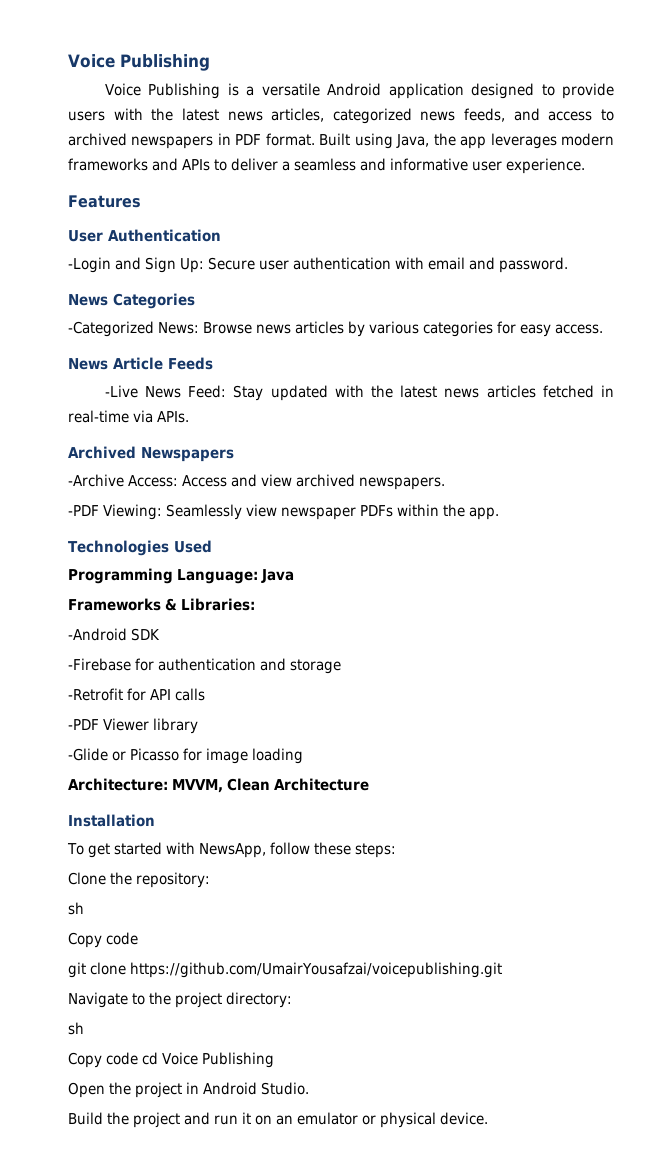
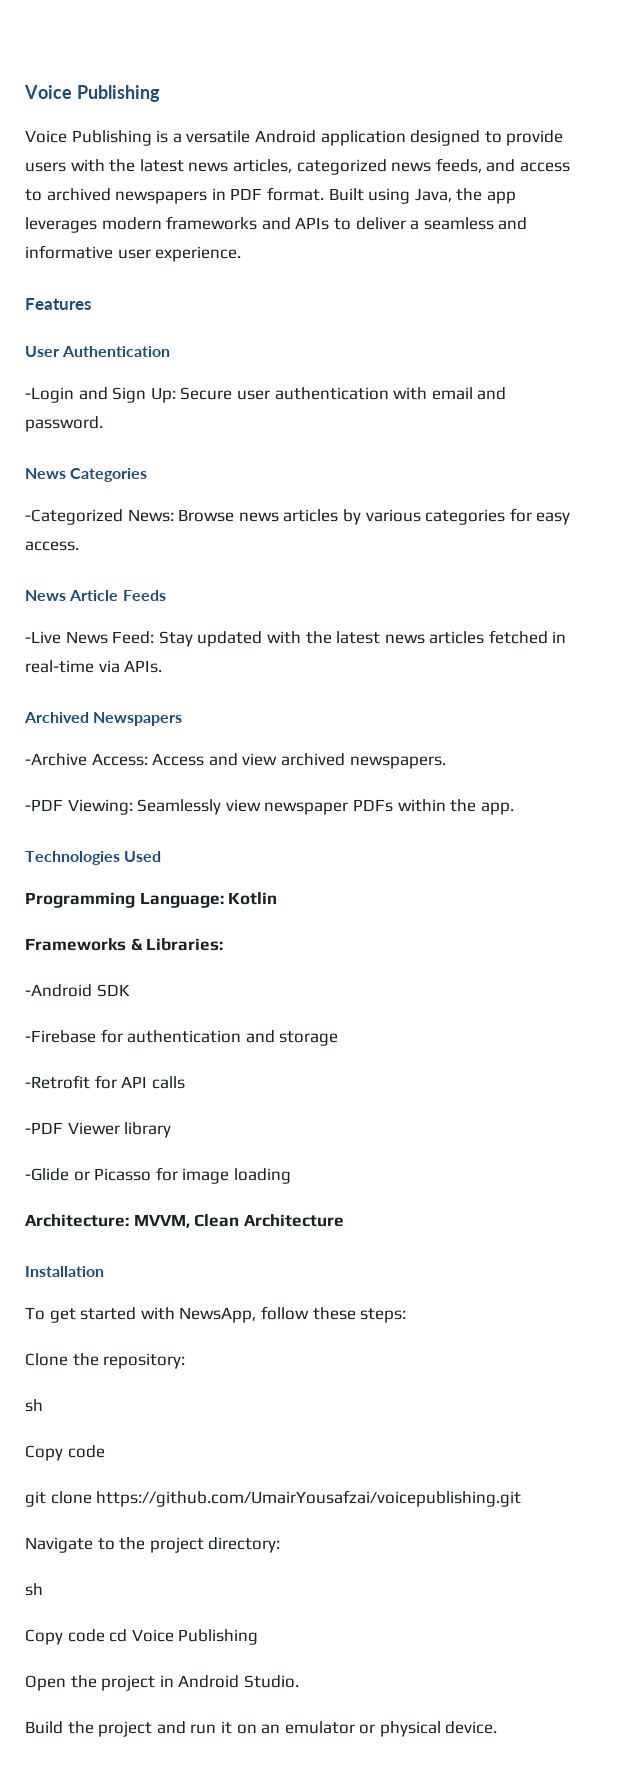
- Programming Language: Java
+ Programming Language: Kotlin

